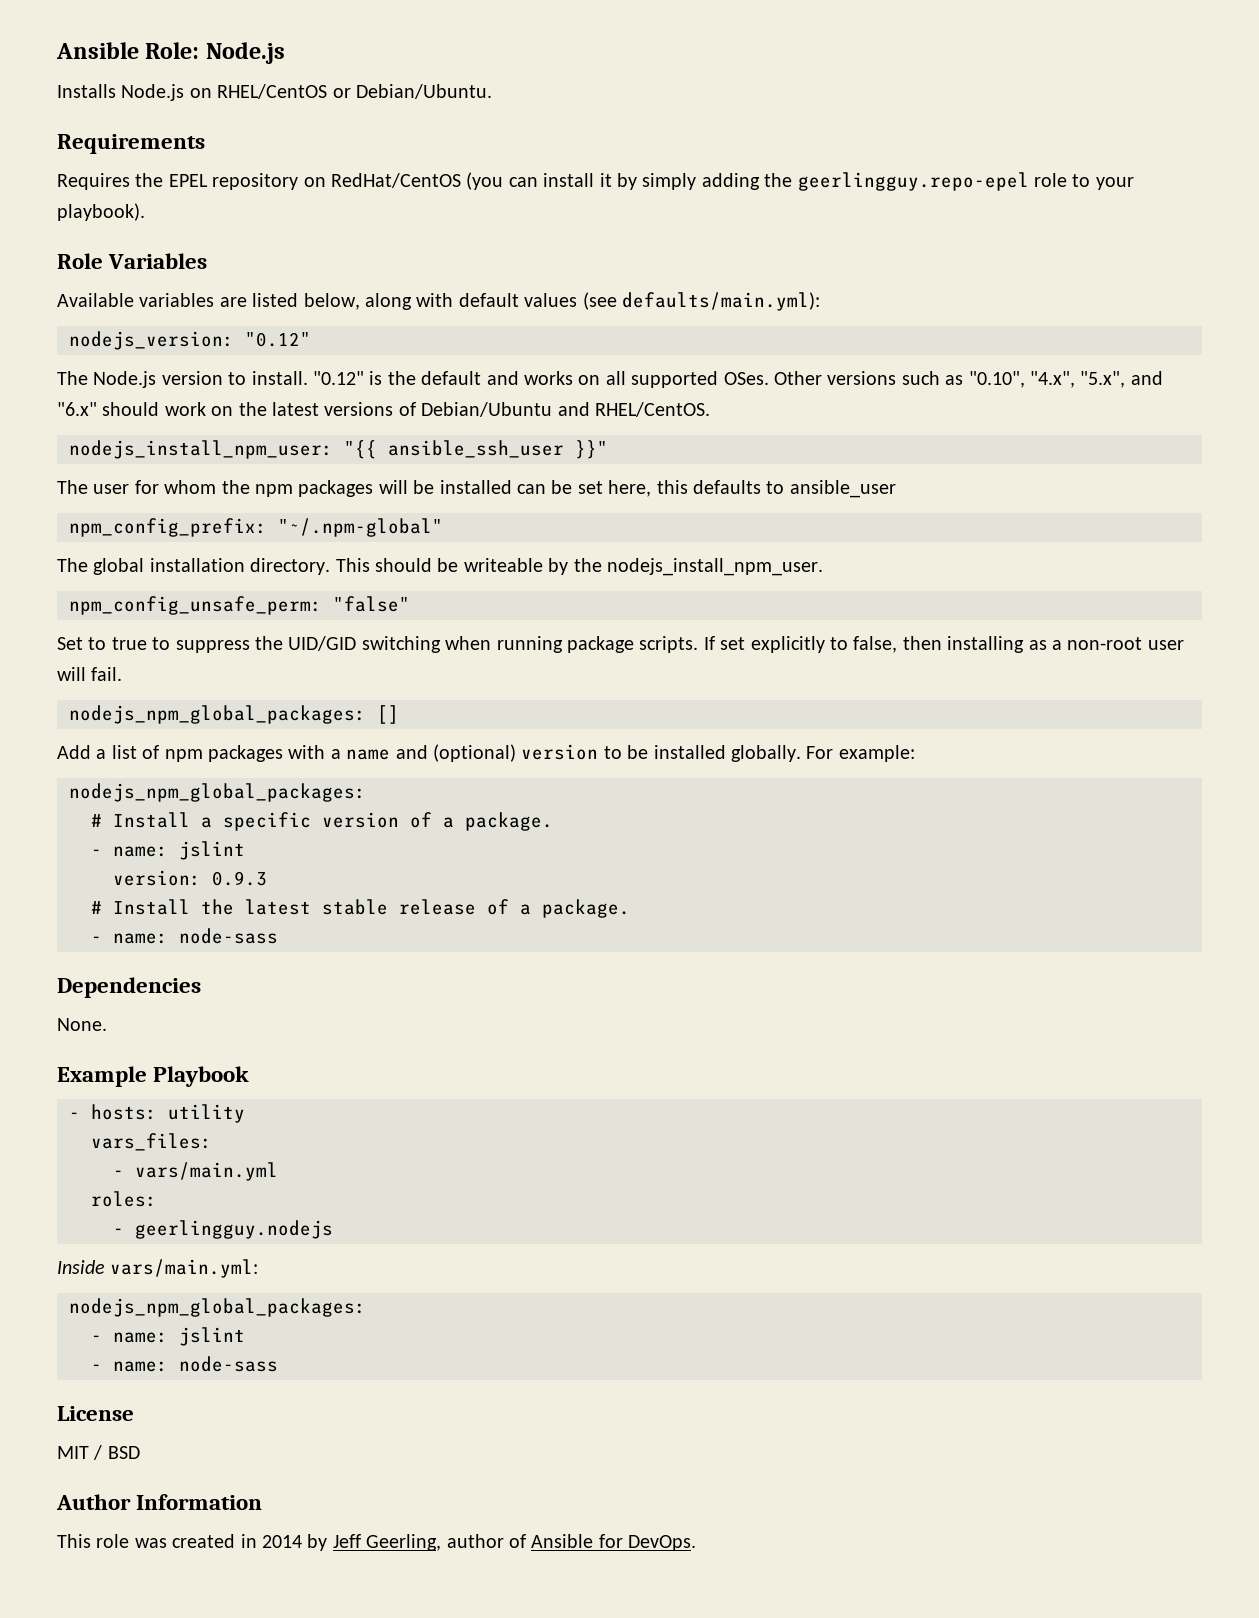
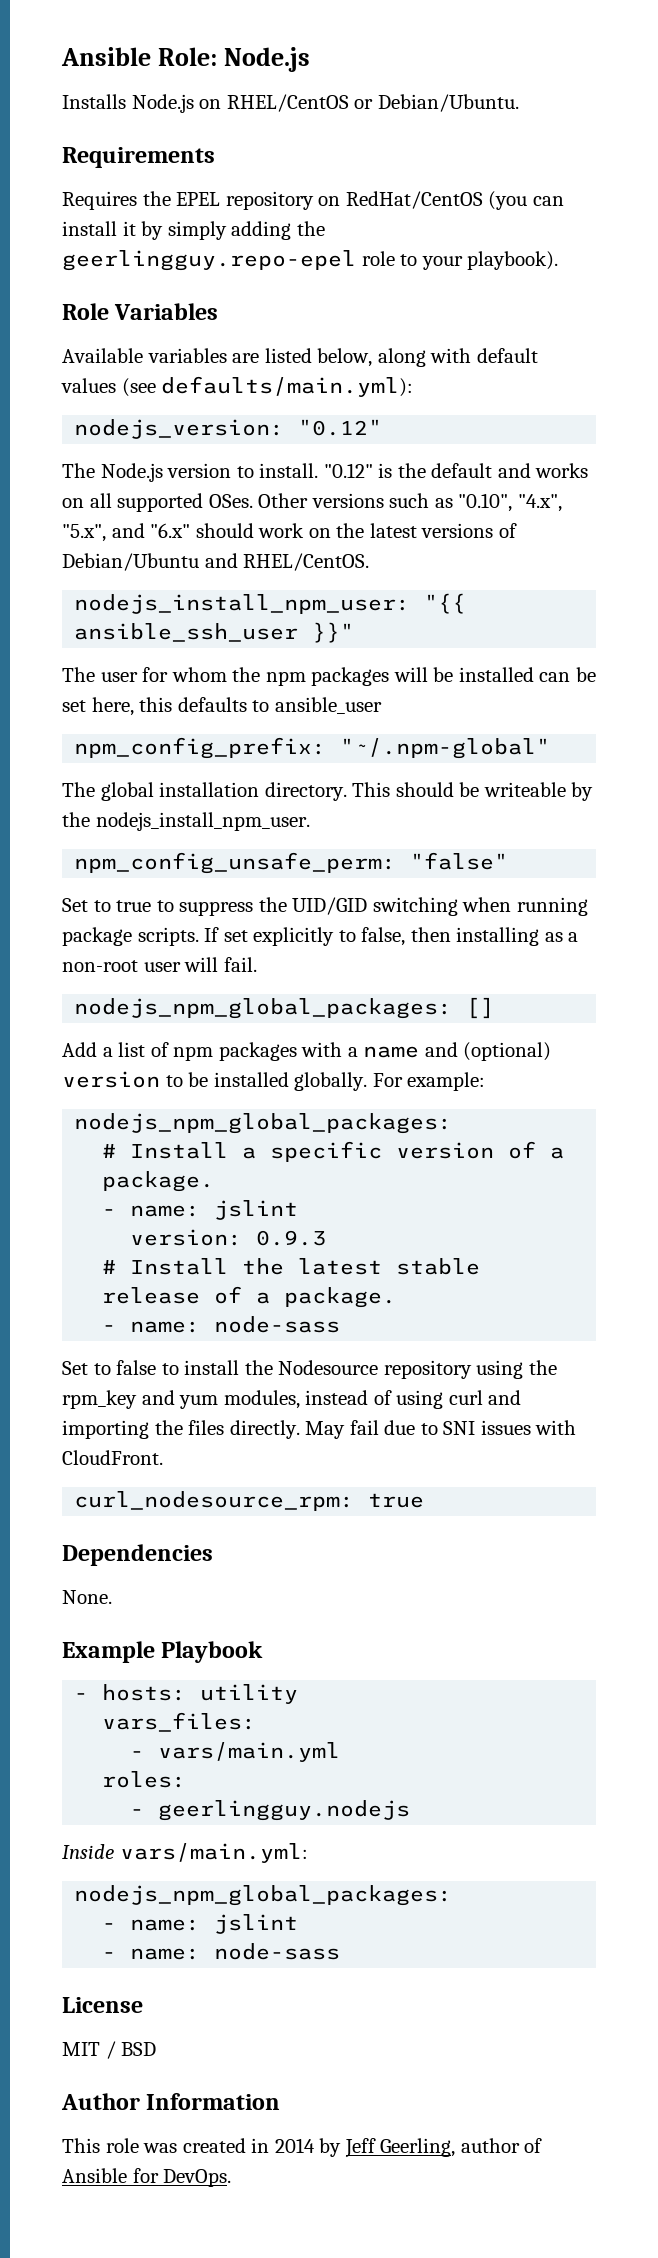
+ Set to false to install the Nodesource repository using the rpm_key and yum modules, instead of using curl and importing the files directly. May fail due to SNI issues with CloudFront.
+ curl_nodesource_rpm: true

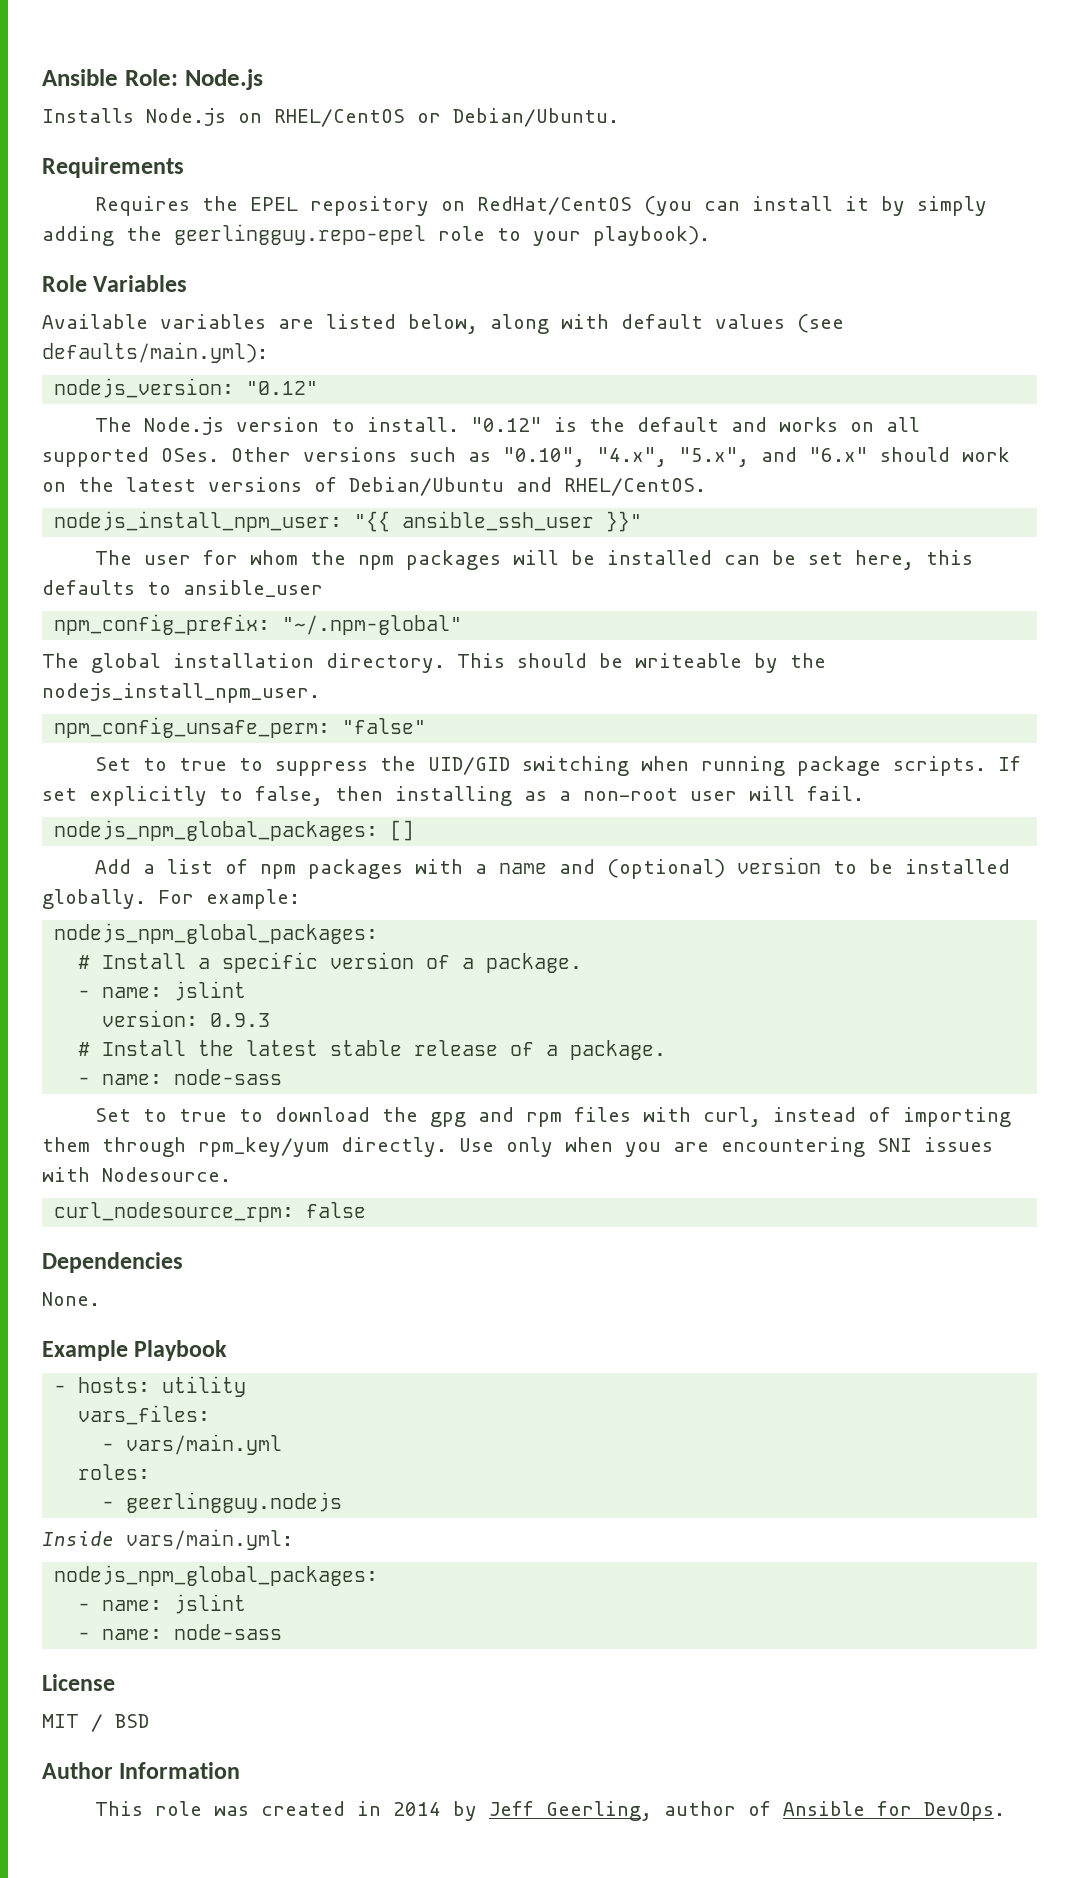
- Set to false to install the Nodesource repository using the rpm_key and yum modules, instead of using curl and importing the files directly. May fail due to SNI issues with CloudFront.
+ Set to true to download the gpg and rpm files with curl, instead of importing them through rpm_key/yum directly. Use only when you are encountering SNI issues with Nodesource.
- curl_nodesource_rpm: true
+ curl_nodesource_rpm: false

